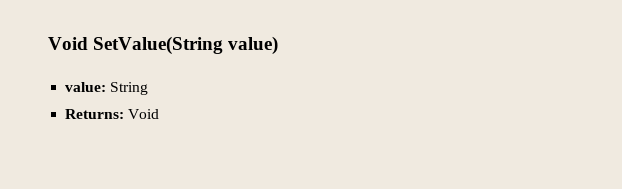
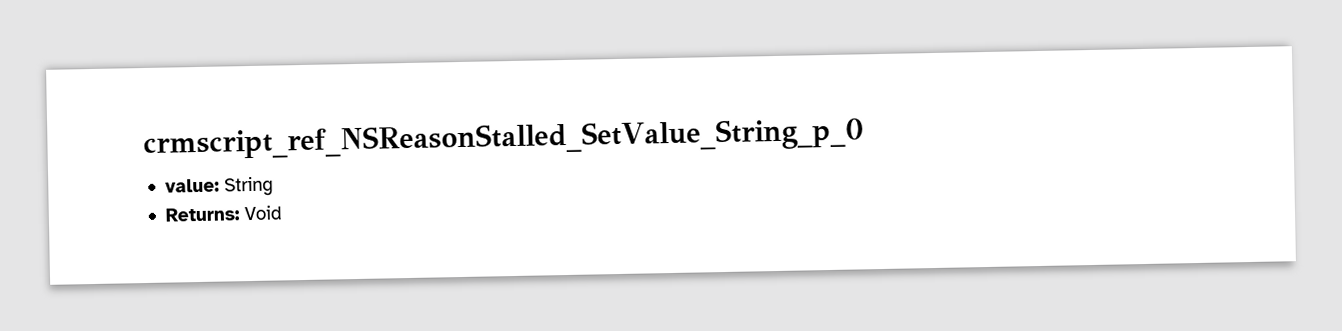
- Void SetValue(String value)
+ crmscript_ref_NSReasonStalled_SetValue_String_p_0

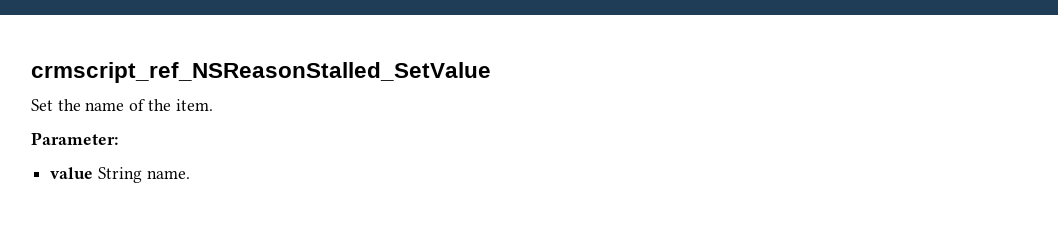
- crmscript_ref_NSReasonStalled_SetValue_String_p_0
- value: String
- Returns: Void
+ crmscript_ref_NSReasonStalled_SetValue
+ Set the name of the item.
+ Parameter:
+ value String name.

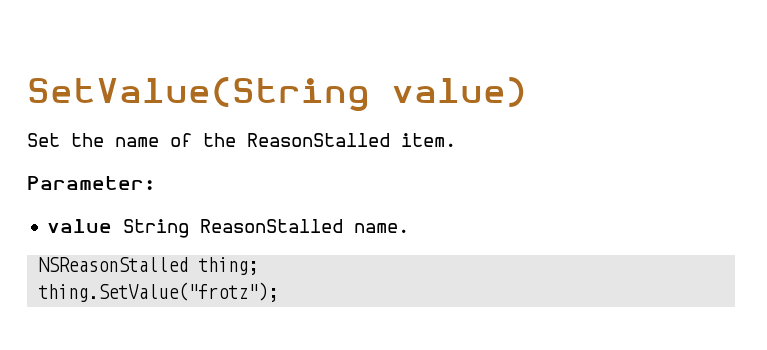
- crmscript_ref_NSReasonStalled_SetValue
+ SetValue(String value)
- Set the name of the item.
+ Set the name of the ReasonStalled item.
- value String name.
+ value String ReasonStalled name.
+ NSReasonStalled thing;
+ thing.SetValue("frotz");

